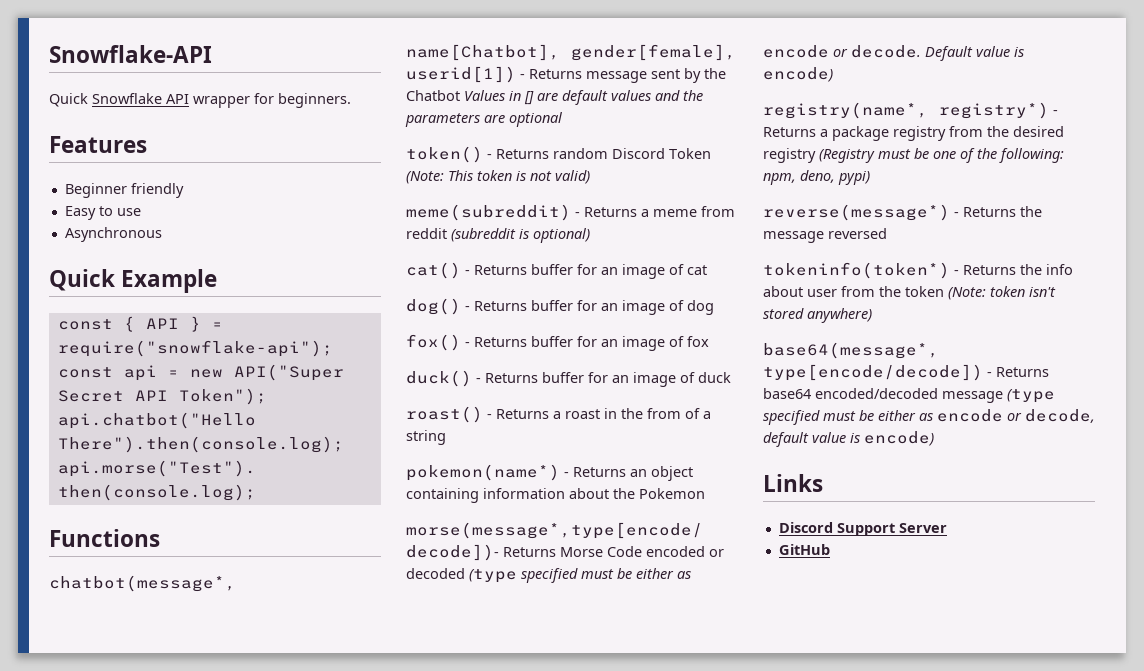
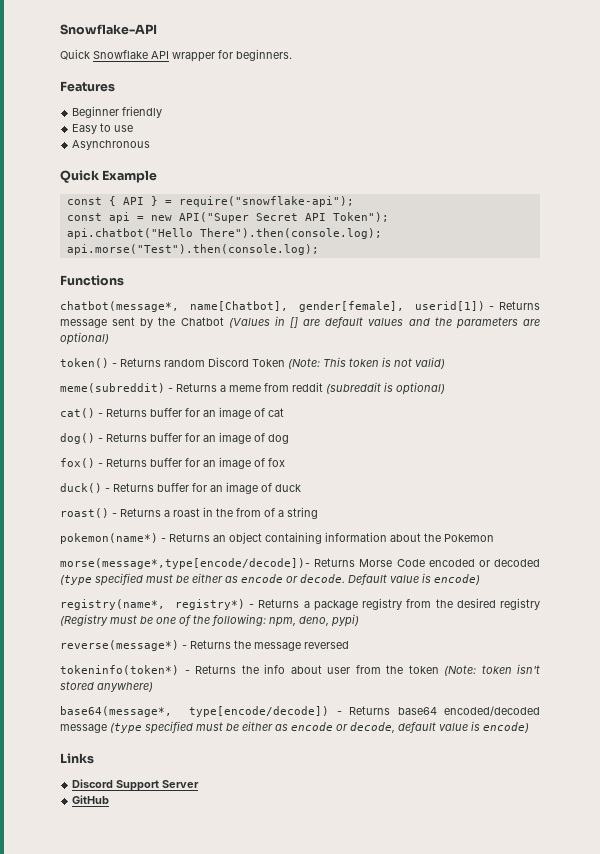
- chatbot(message*, name[Chatbot], gender[female], userid[1]) - Returns message sent by the Chatbot Values in [] are default values and the parameters are optional
+ chatbot(message*, name[Chatbot], gender[female], userid[1]) - Returns message sent by the Chatbot (Values in [] are default values and the parameters are optional)

